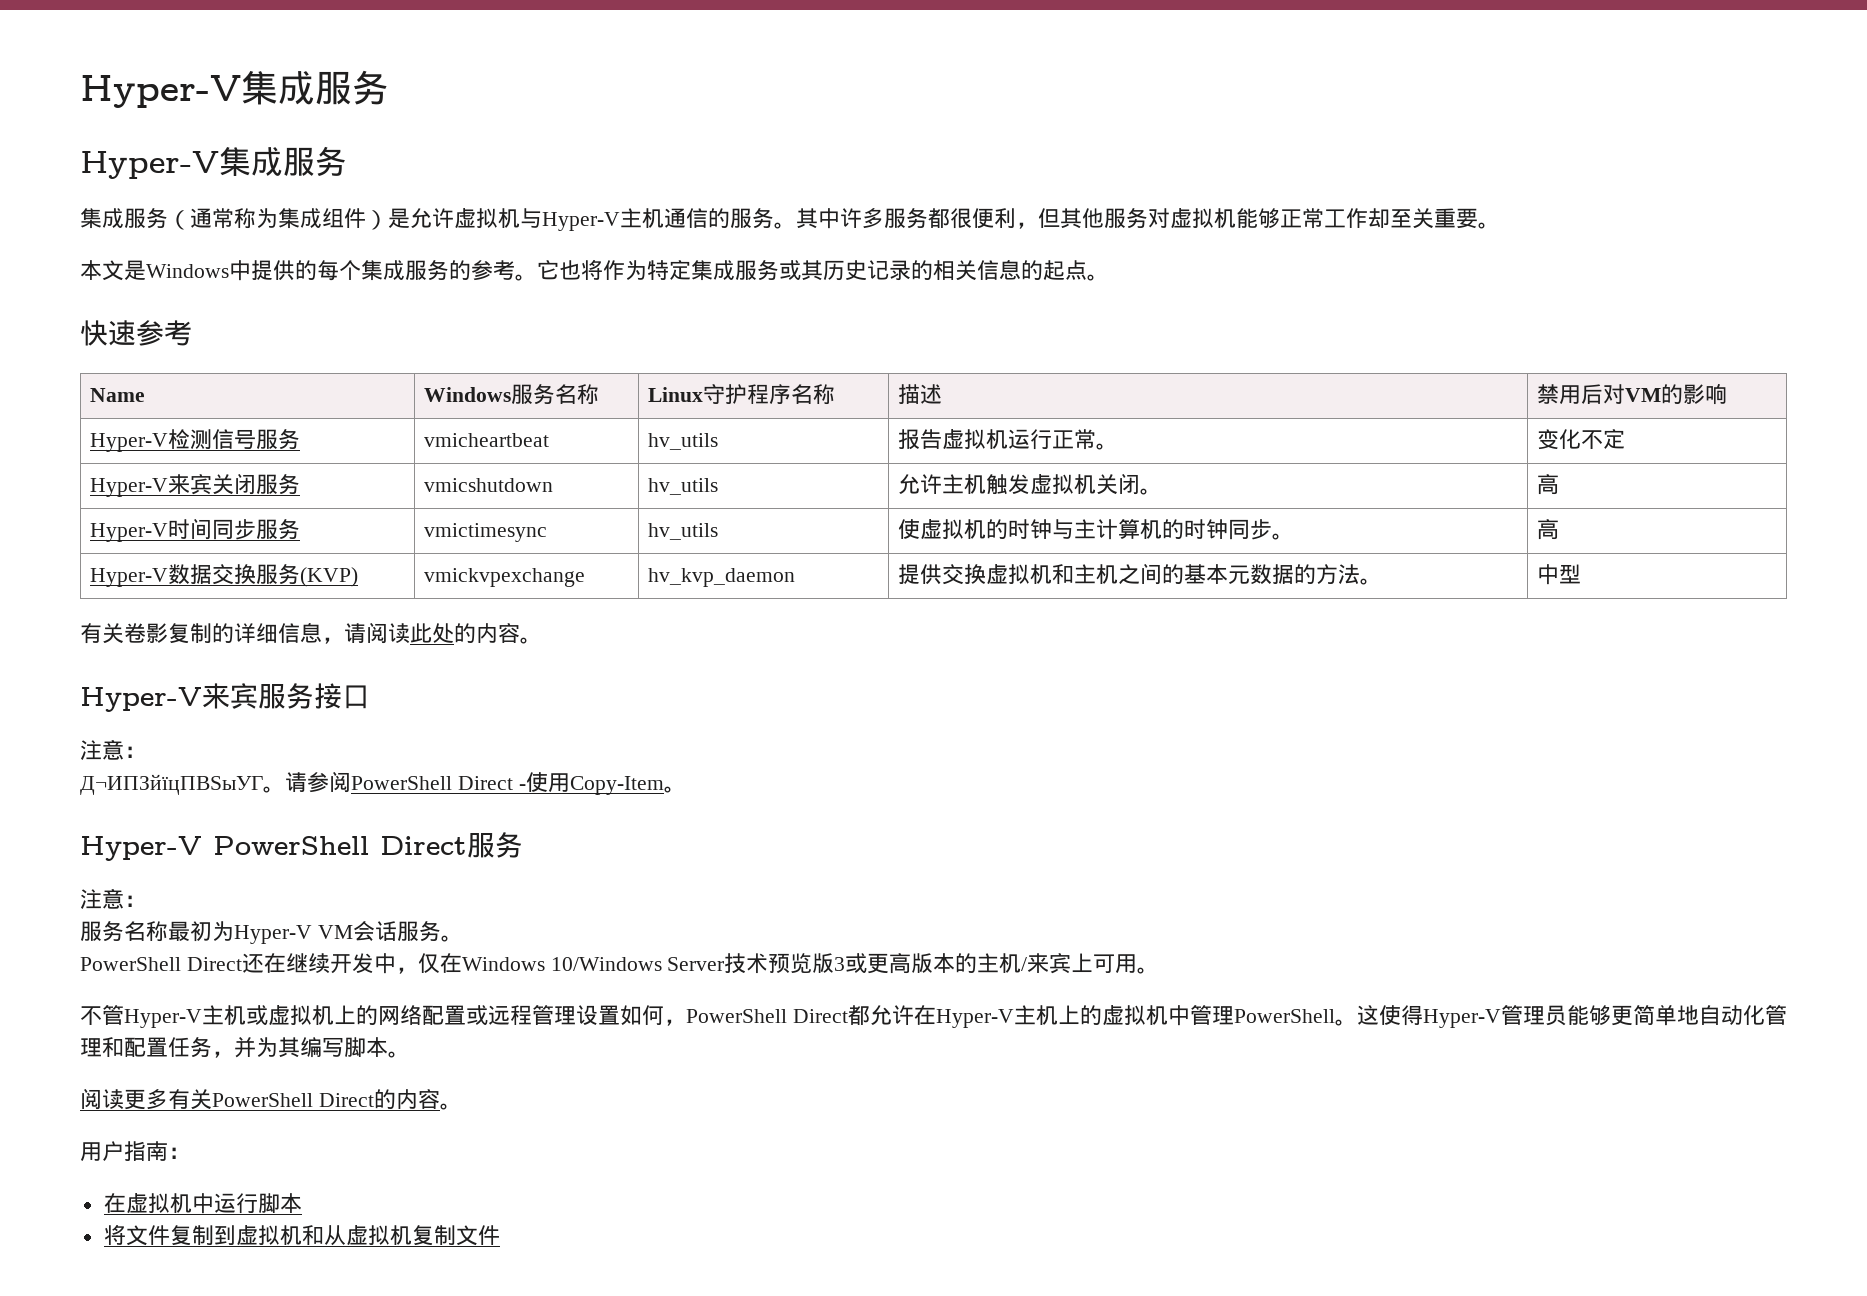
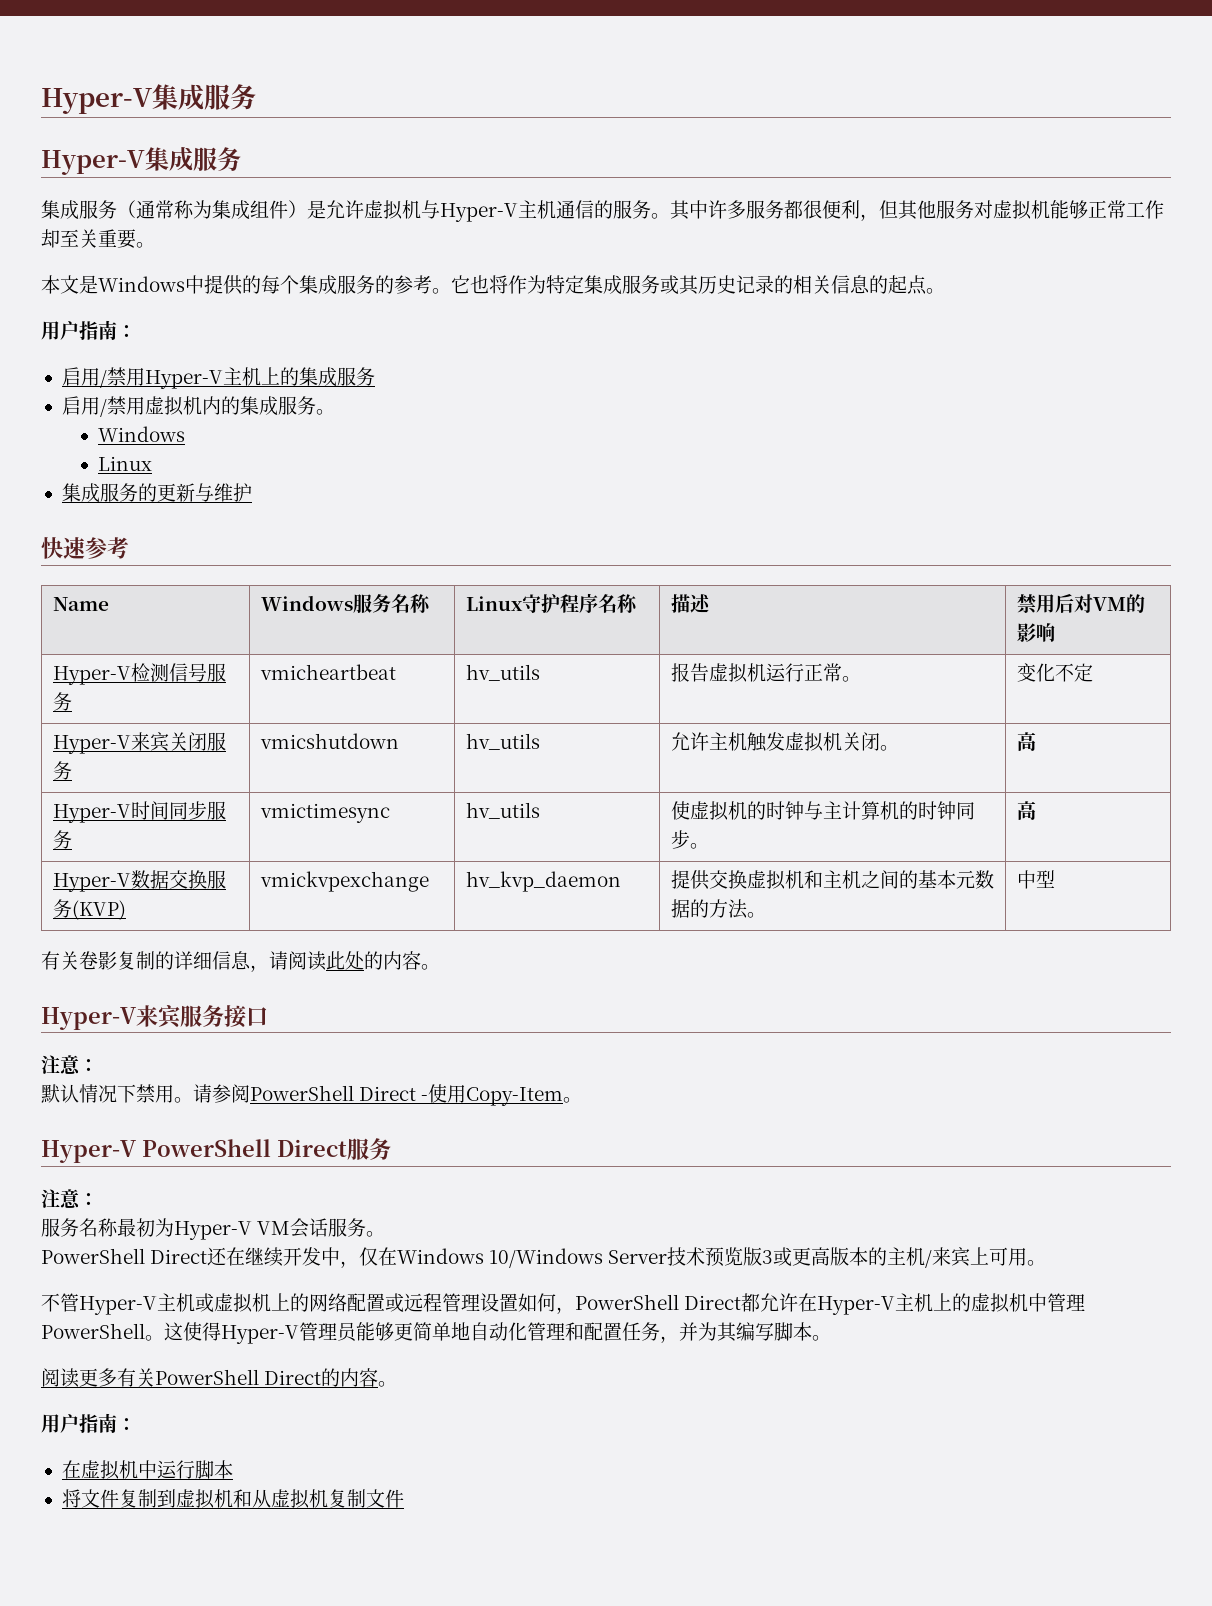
  它也将作为特定集成服务或其历史记录的相关信息的起点。
+ 用户指南：
+ 启用/禁用Hyper-V主机上的集成服务
+ 启用/禁用虚拟机内的集成服务。
+ Windows
+ Linux
+ 集成服务的更新与维护
- Д¬ИПЗйїцПВЅыУГ。
+ 默认情况下禁用。

